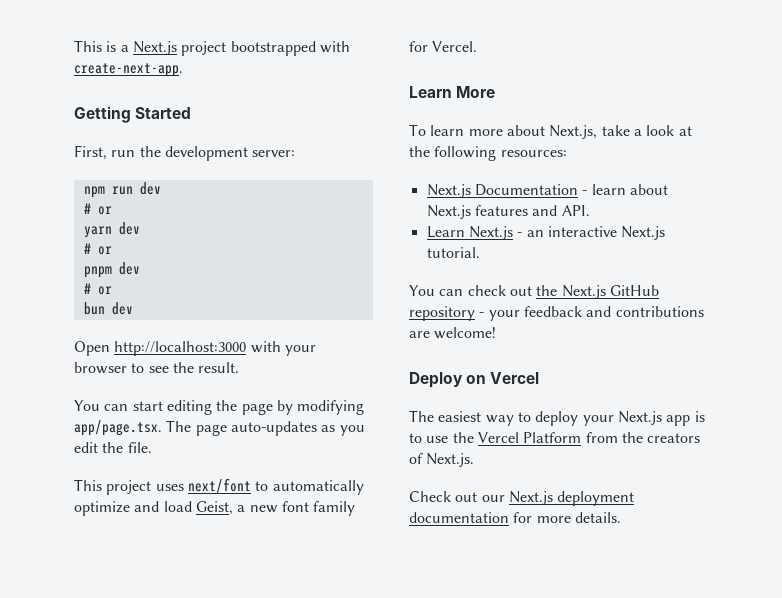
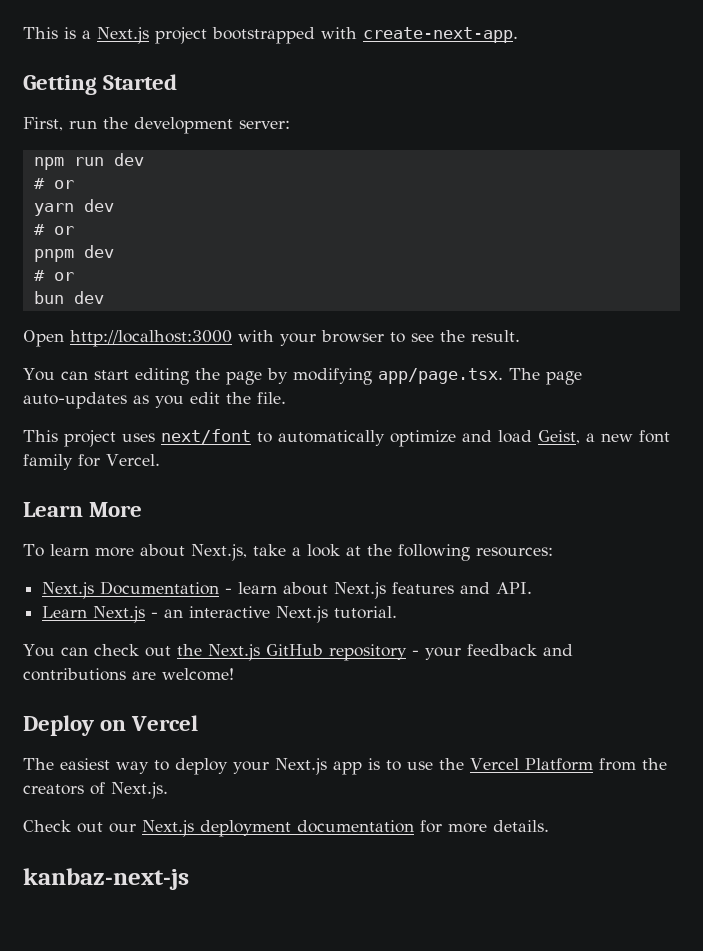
+ kanbaz-next-js

